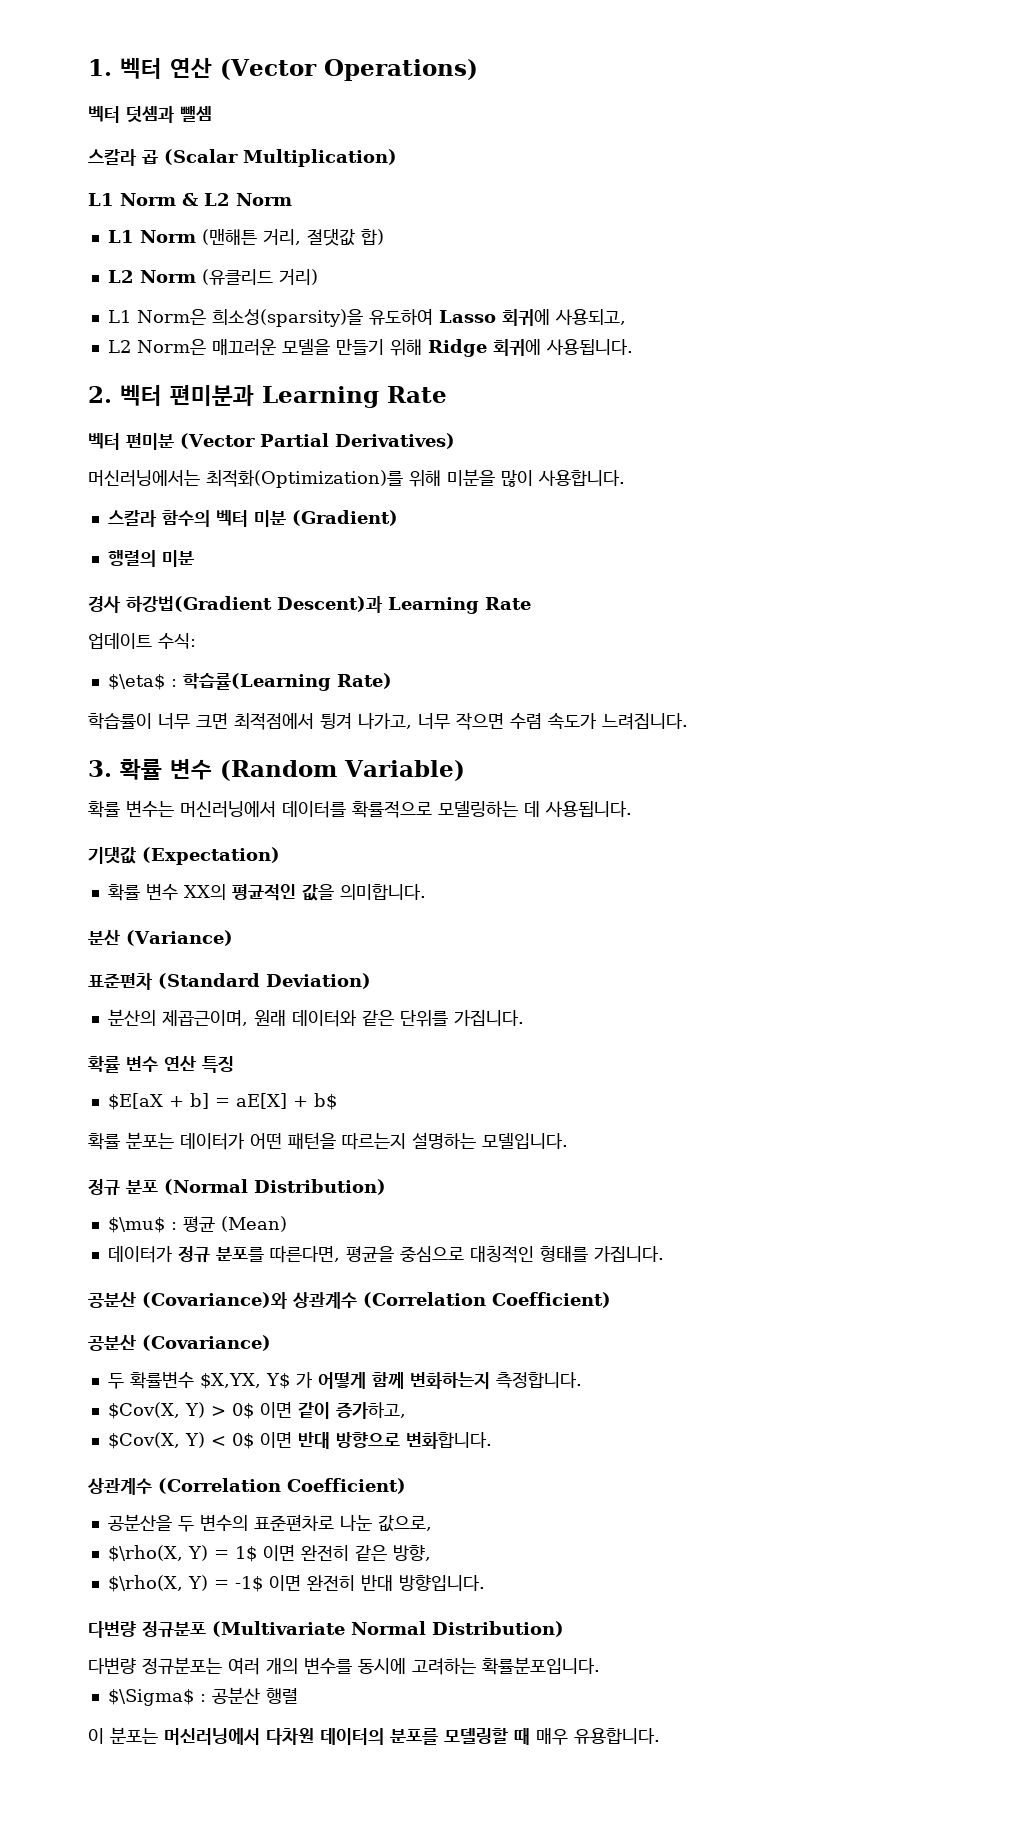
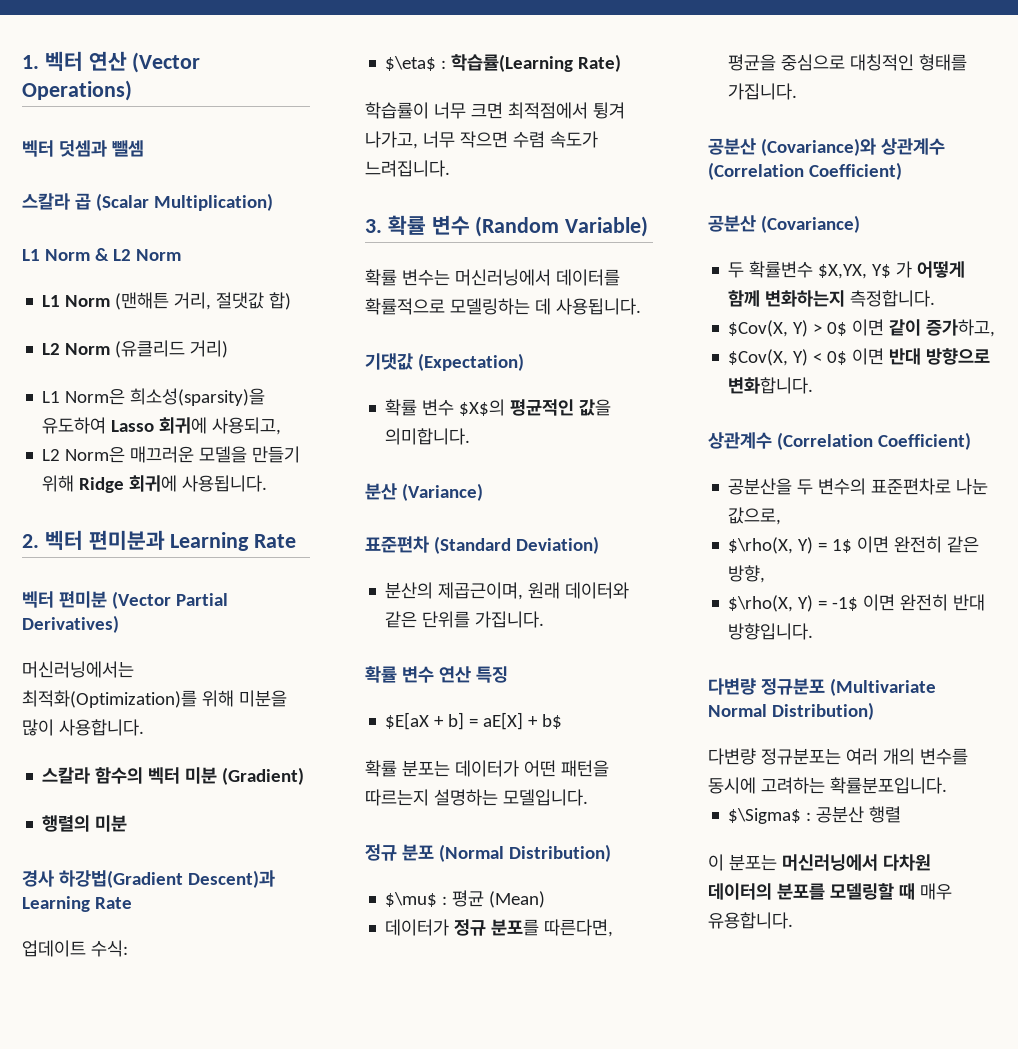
- 확률 변수 XX의 평균적인 값을 의미합니다.
+ 확률 변수 $X$의 평균적인 값을 의미합니다.

